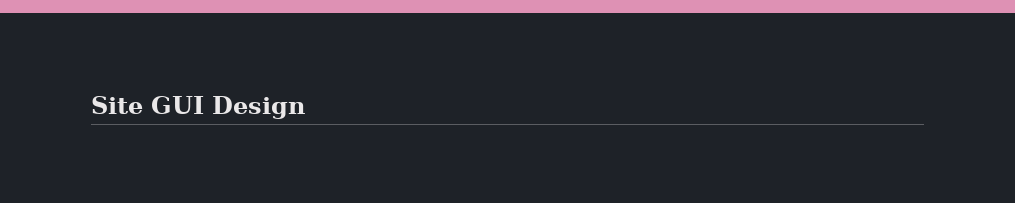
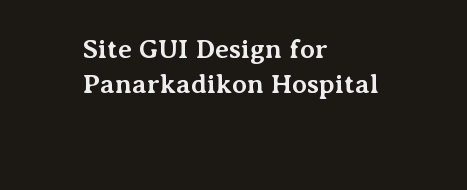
- Site GUI Design
+ Site GUI Design for Panarkadikon Hospital

